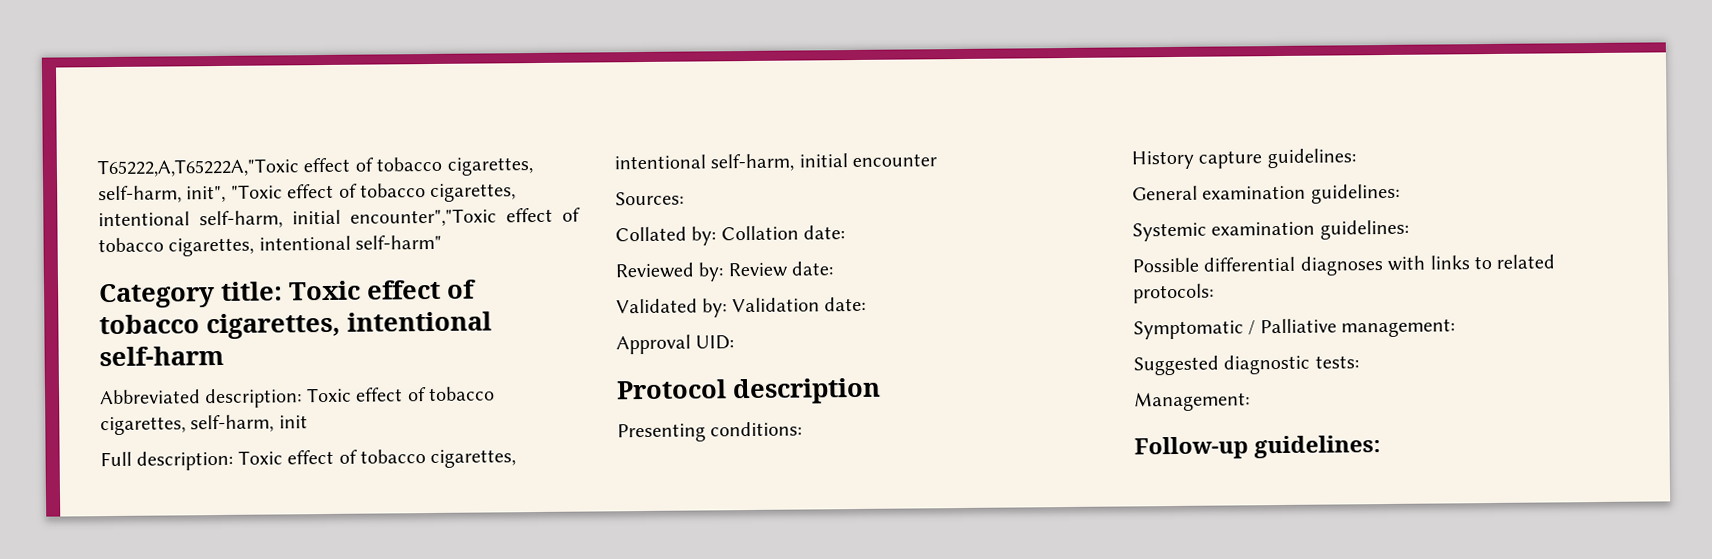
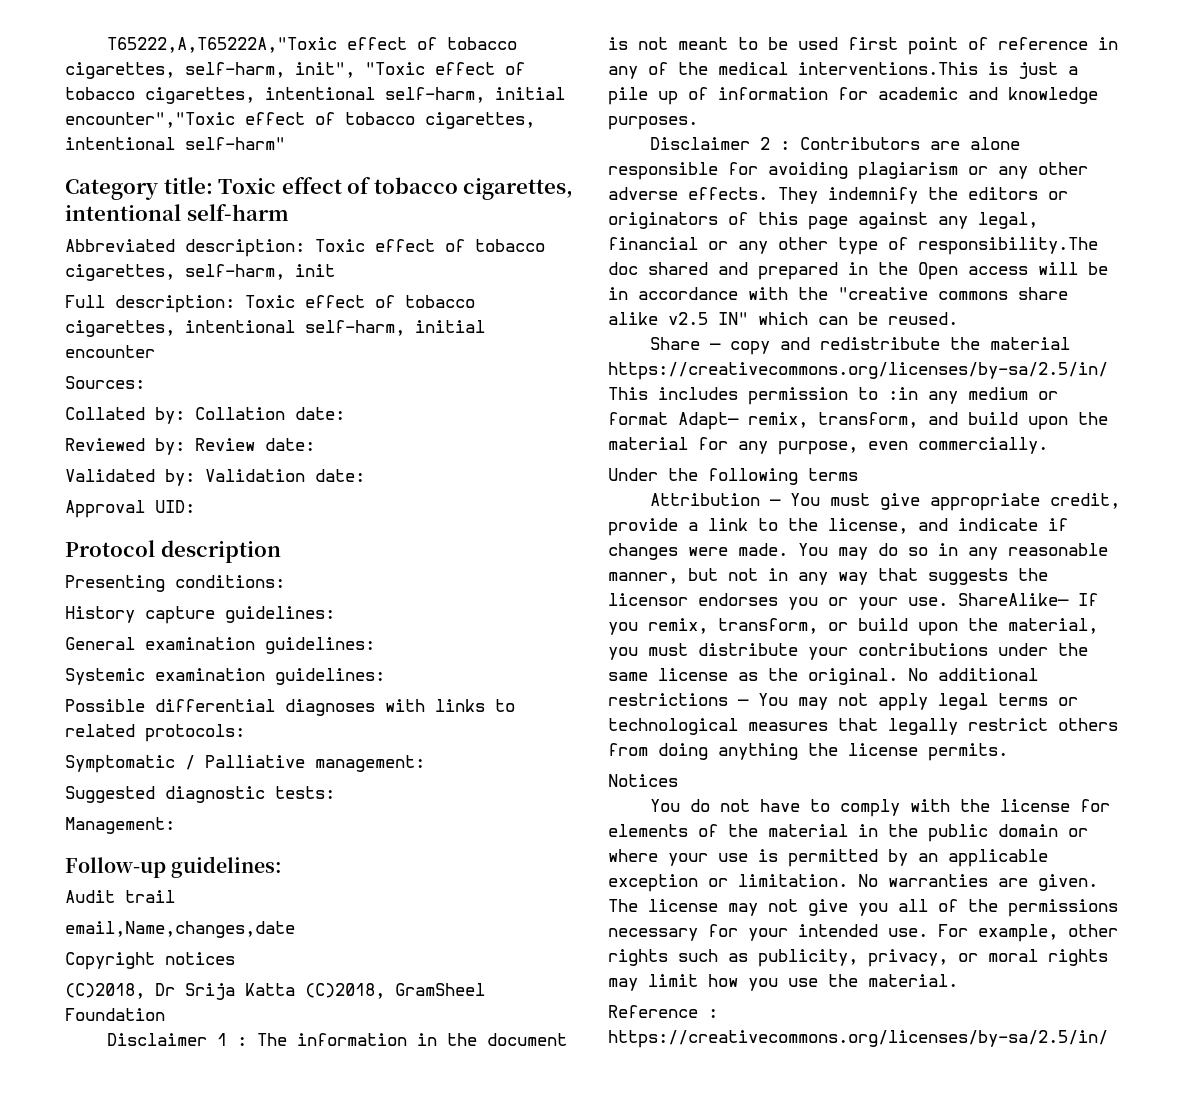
+ Audit trail
+ email,Name,changes,date
+ Copyright notices
+ (C)2018, Dr Srija Katta (C)2018, GramSheel Foundation
+ Disclaimer 1 : The information in the document is not meant to be used first point of reference in any of the medical interventions.This is just a pile up of information for academic and knowledge purposes.
+ Disclaimer 2 : Contributors are alone responsible for avoiding plagiarism or any other adverse effects. They indemnify the editors or originators of this page against any legal, financial or any other type of responsibility.The doc shared and prepared in the Open access will be in accordance with the "creative commons share alike v2.5 IN" which can be reused.
+ Share — copy and redistribute the material https://creativecommons.org/licenses/by-sa/2.5/in/ This includes permission to :in any medium or format Adapt— remix, transform, and build upon the material for any purpose, even commercially.
+ Under the following terms
+ Attribution — You must give appropriate credit, provide a link to the license, and indicate if changes were made. You may do so in any reasonable manner, but not in any way that suggests the licensor endorses you or your use. ShareAlike— If you remix, transform, or build upon the material, you must distribute your contributions under the same license as the original. No additional restrictions — You may not apply legal terms or technological measures that legally restrict others from doing anything the license permits.
+ Notices
+ You do not have to comply with the license for elements of the material in the public domain or where your use is permitted by an applicable exception or limitation. No warranties are given. The license may not give you all of the permissions necessary for your intended use. For example, other rights such as publicity, privacy, or moral rights may limit how you use the material.
+ Reference : https://creativecommons.org/licenses/by-sa/2.5/in/

